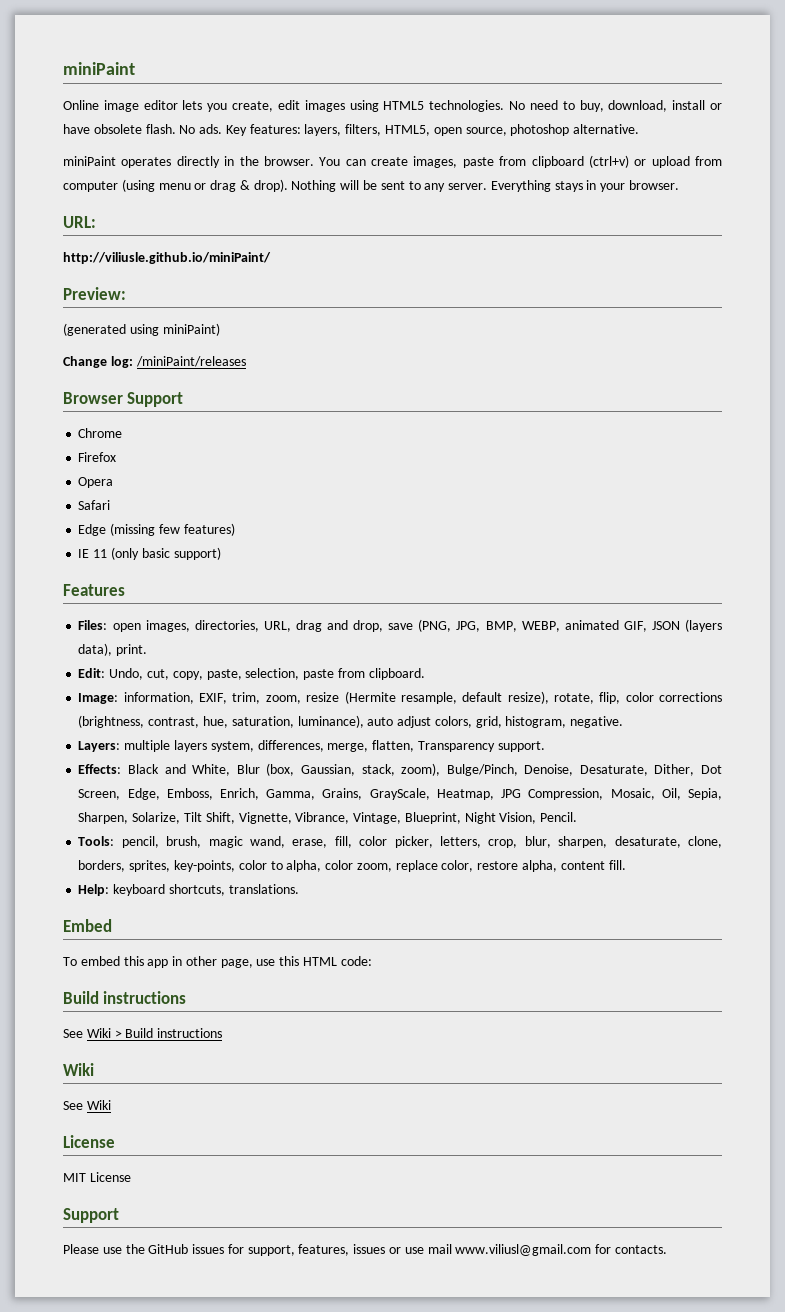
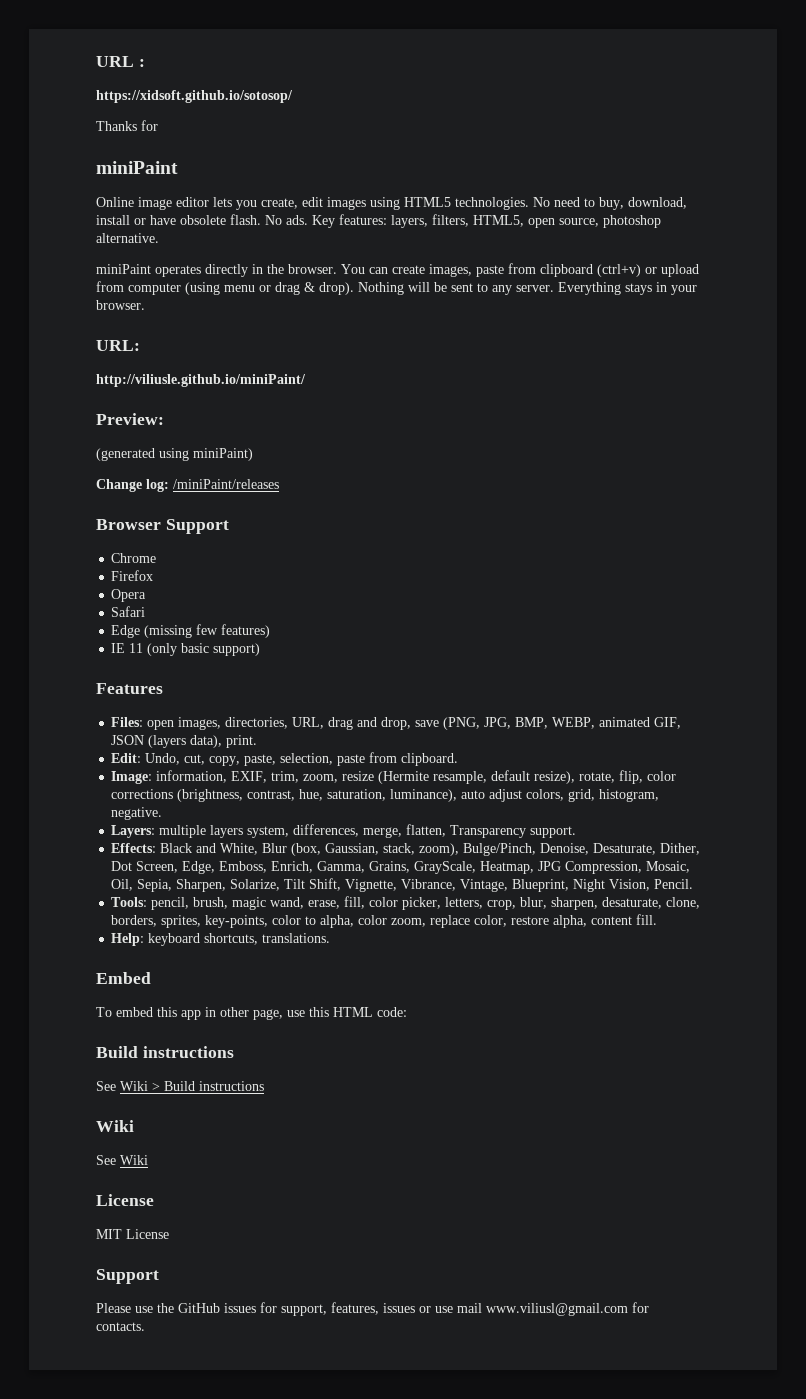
+ URL :
+ https://xidsoft.github.io/sotosop/
+ Thanks for

